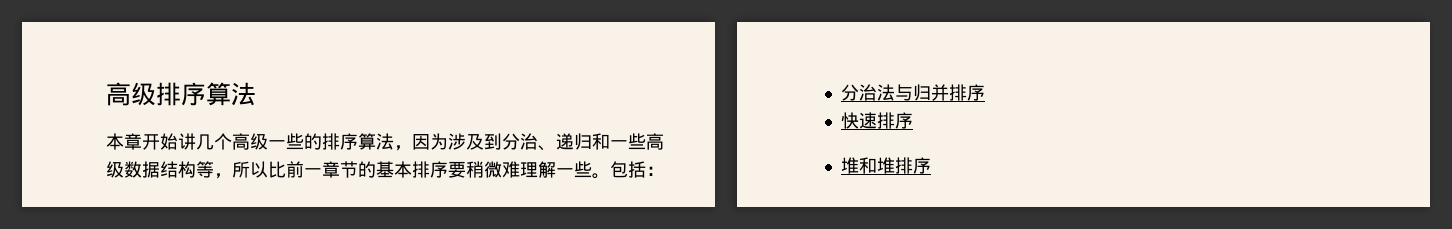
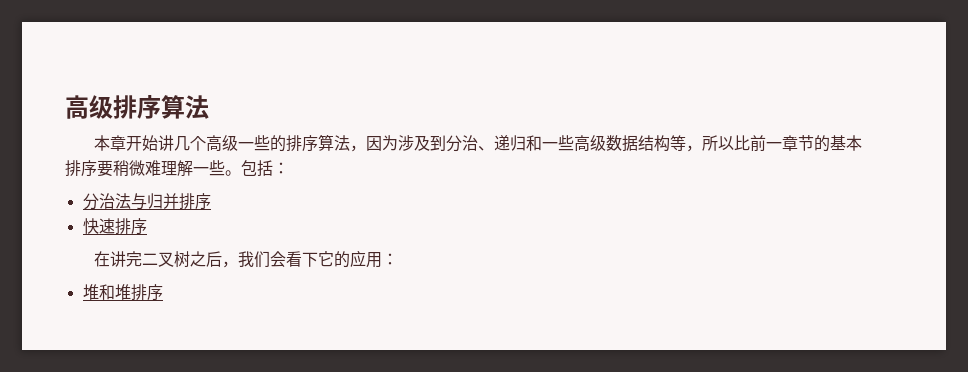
+ 在讲完二叉树之后，我们会看下它的应用：

